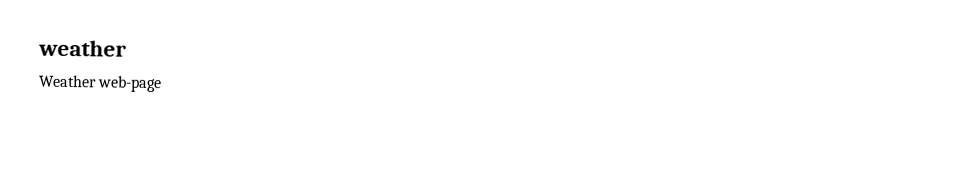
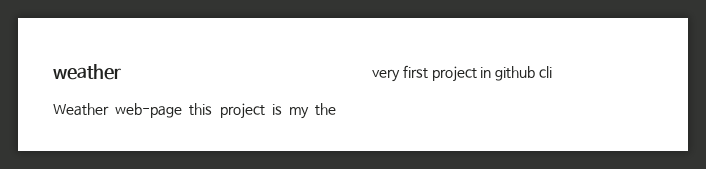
- Weather web-page
+ Weather web-page this project is my the very first project in github cli

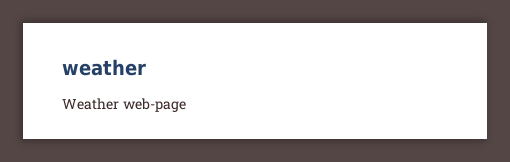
- Weather web-page this project is my the very first project in github cli
+ Weather web-page

